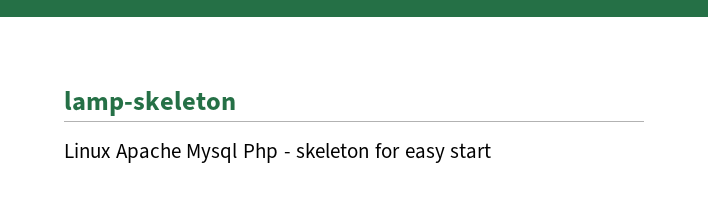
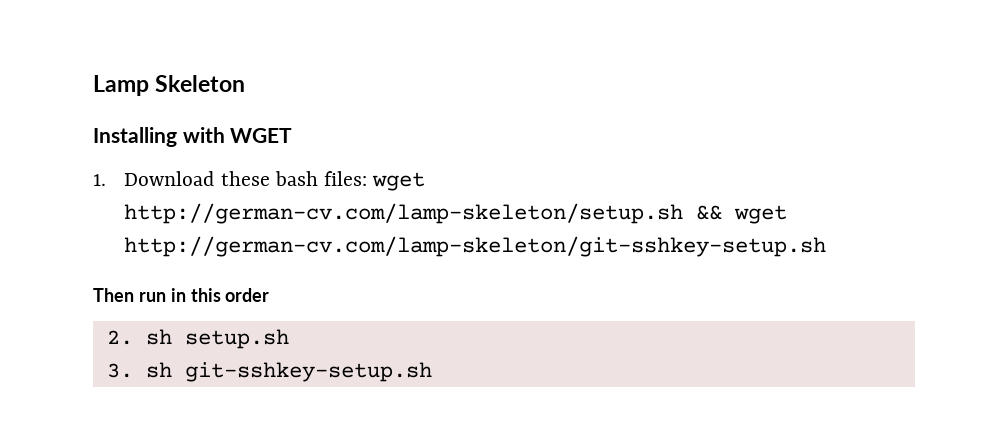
- lamp-skeleton
- Linux Apache Mysql Php - skeleton for easy start
+ Lamp Skeleton
+ Installing with WGET
+ 1. Download these bash files: wget http://german-cv.com/lamp-skeleton/setup.sh && wget http://german-cv.com/lamp-skeleton/git-sshkey-setup.sh
+ Then run in this order
+ 2. sh setup.sh
+ 3. sh git-sshkey-setup.sh

